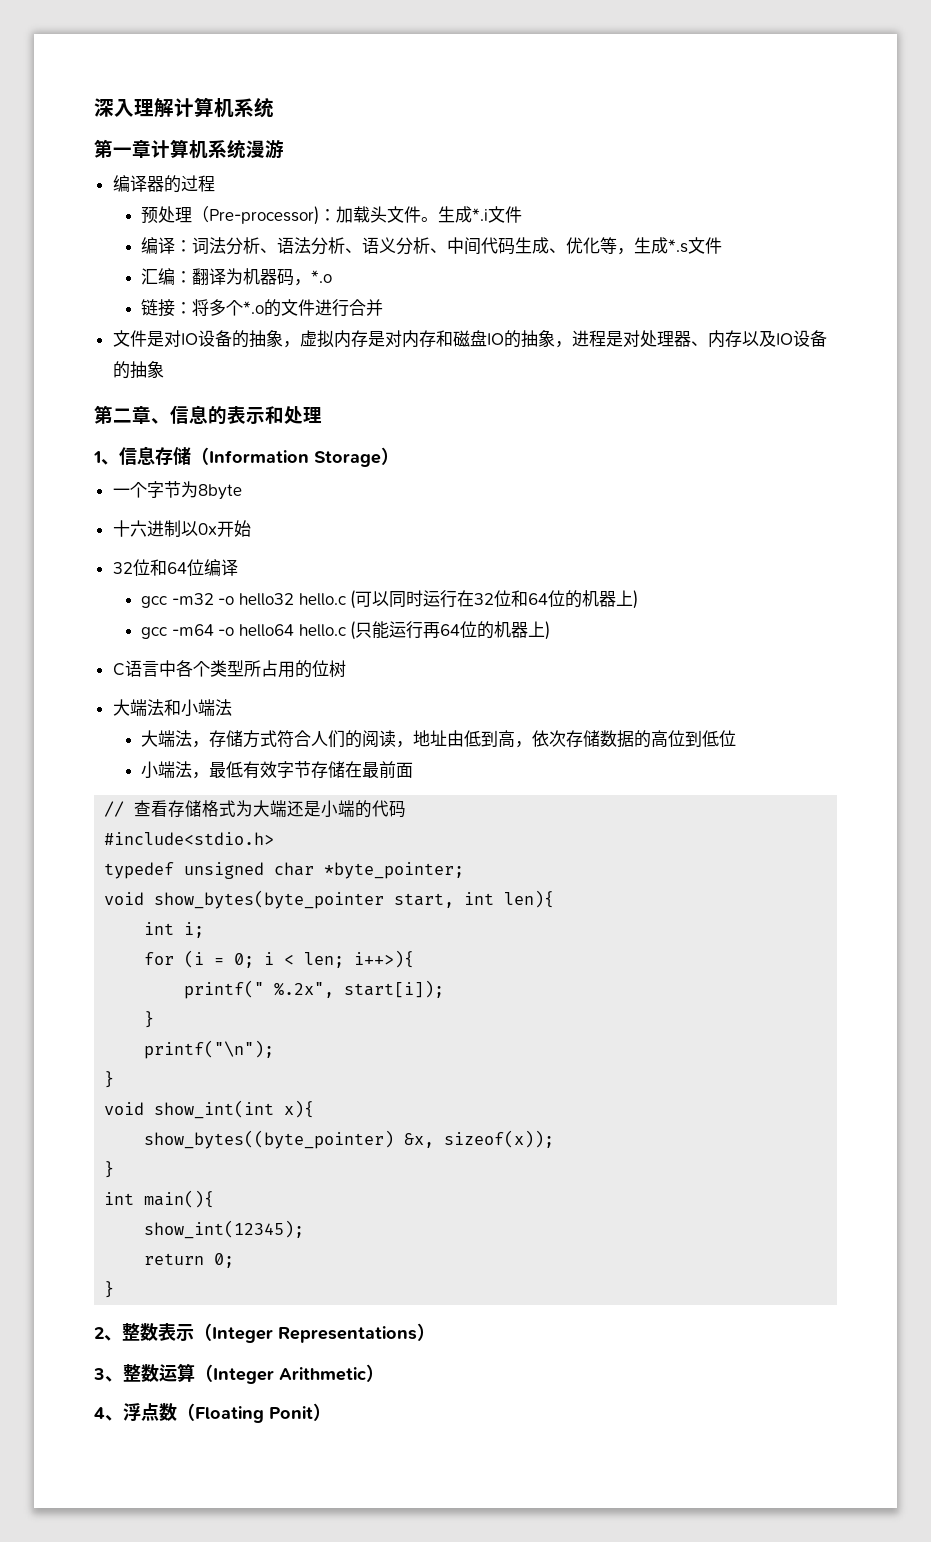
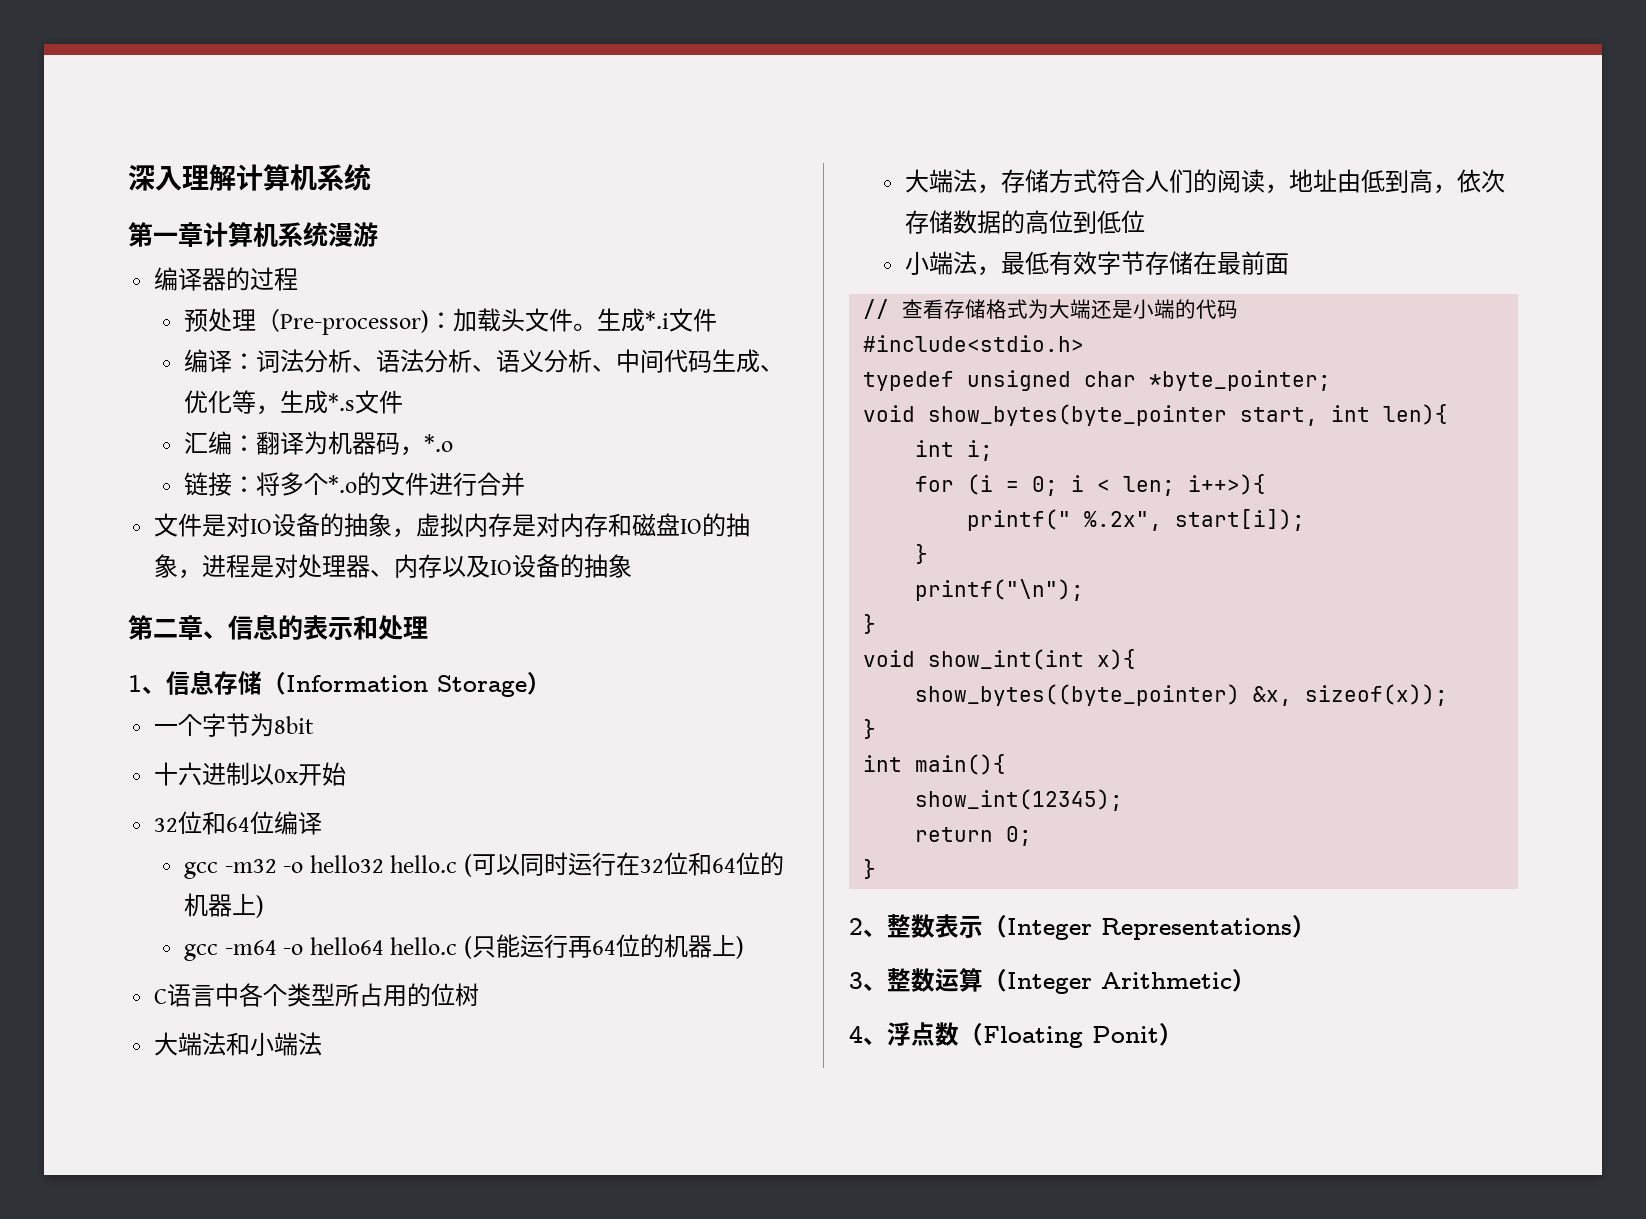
- 一个字节为8byte
+ 一个字节为8bit

